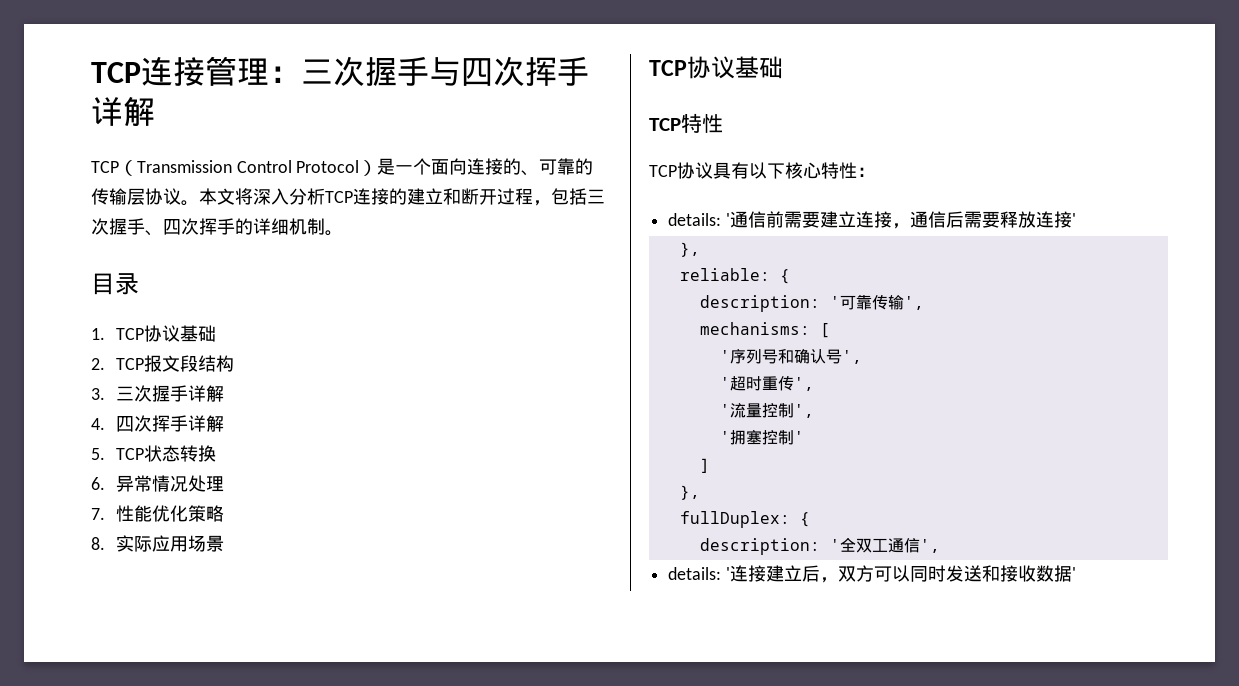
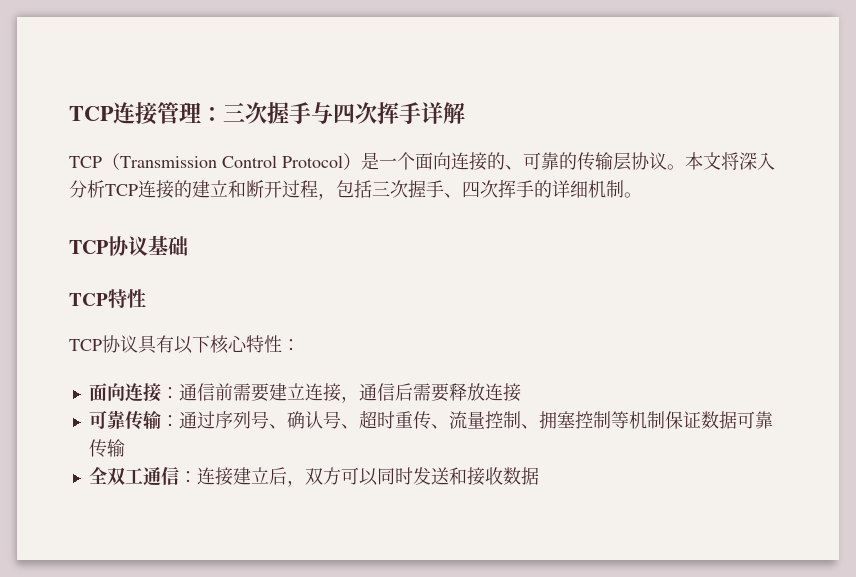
- 目录
- 1. TCP协议基础
- 2. TCP报文段结构
- 3.三次握手详解
- 4.四次挥手详解
- 5. TCP状态转换
- 6.异常情况处理
- 7.性能优化策略
- 8.实际应用场景
- details: '通信前需要建立连接，通信后需要释放连接'
- },
- reliable: {
- description: '可靠传输',
- mechanisms: [
- '序列号和确认号',
- '超时重传',
- '流量控制',
- '拥塞控制'
- ]
- },
- fullDuplex: {
- description: '全双工通信',
- details: '连接建立后，双方可以同时发送和接收数据'
+ 面向连接：通信前需要建立连接，通信后需要释放连接
+ 可靠传输：通过序列号、确认号、超时重传、流量控制、拥塞控制等机制保证数据可靠传输
+ 全双工通信：连接建立后，双方可以同时发送和接收数据

